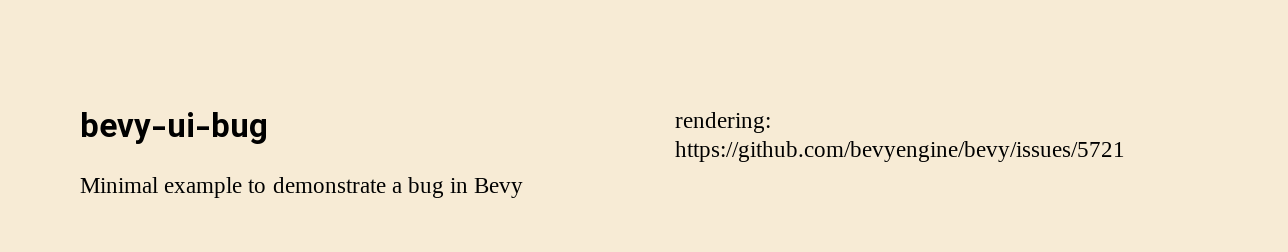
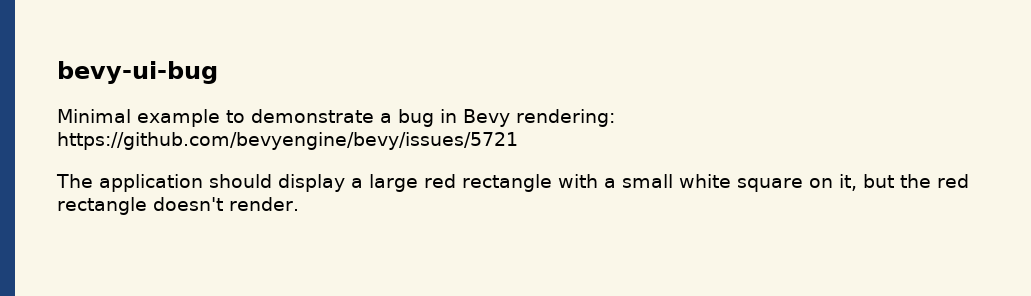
+ The application should display a large red rectangle with a small white square on it, but the red rectangle doesn't render.

